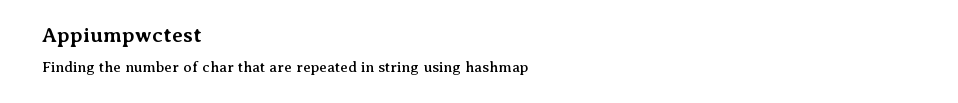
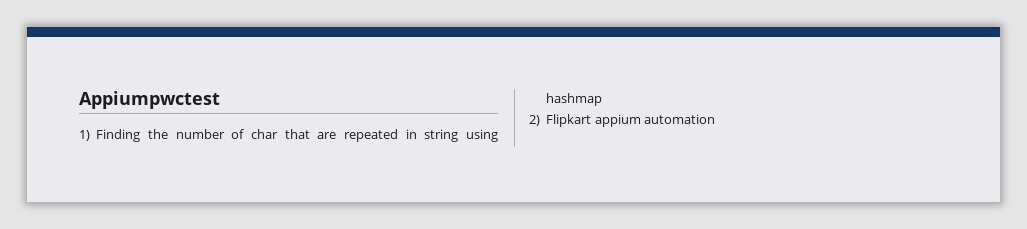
- Finding the number of char that are repeated in string using hashmap
+ 1) Finding the number of char that are repeated in string using hashmap
+ 2) Flipkart appium automation

